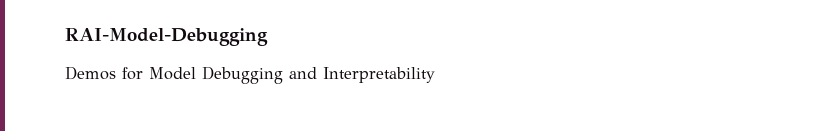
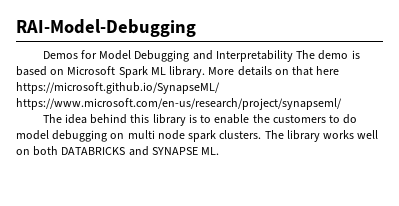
- Demos for Model Debugging and Interpretability
+ Demos for Model Debugging and Interpretability The demo is based on Microsoft Spark ML library. More details on that here https://microsoft.github.io/SynapseML/ https://www.microsoft.com/en-us/research/project/synapseml/
+ The idea behind this library is to enable the customers to do model debugging on multi node spark clusters. The library works well on both DATABRICKS and SYNAPSE ML.

